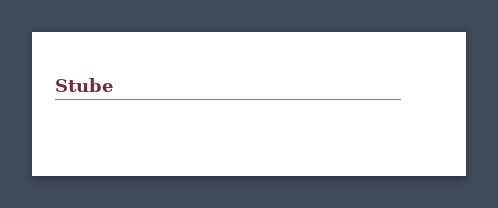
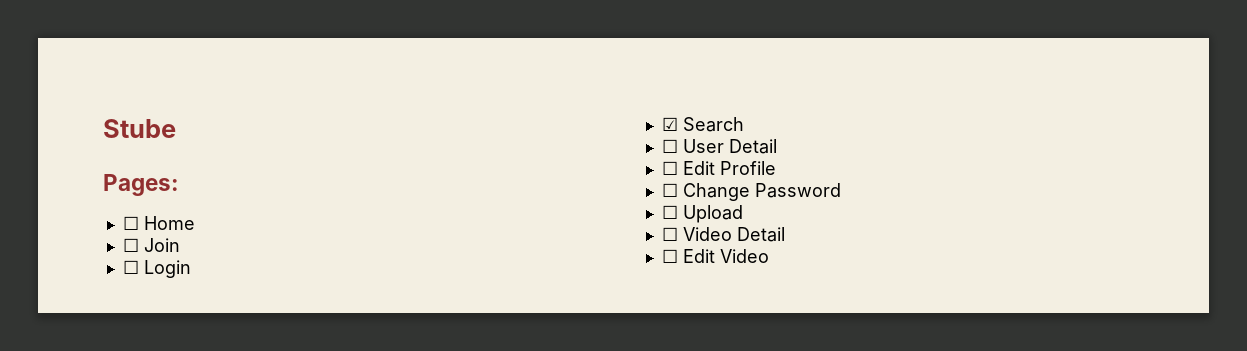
+ Pages:
+ ☐ Home
+ ☐ Join
+ ☐ Login
+ ☑ Search
+ ☐ User Detail
+ ☐ Edit Profile
+ ☐ Change Password
+ ☐ Upload
+ ☐ Video Detail
+ ☐ Edit Video

